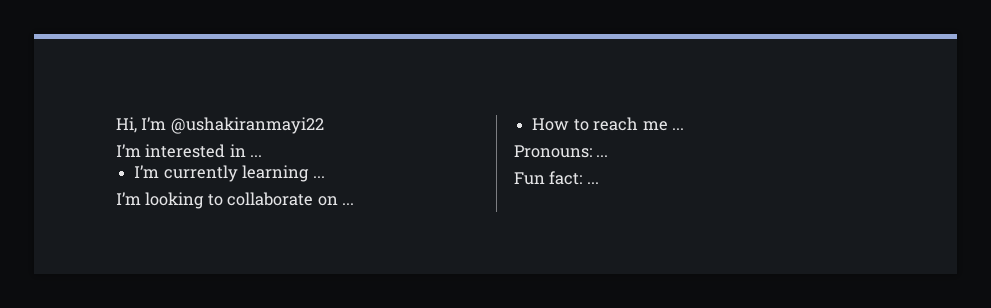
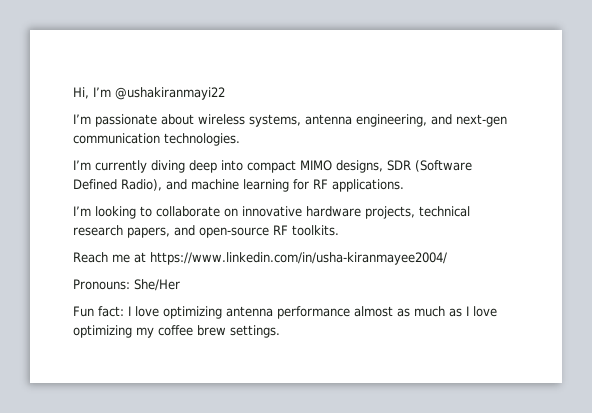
- I’m interested in ...
- I’m currently learning ...
+ I’m passionate about wireless systems, antenna engineering, and next-gen communication technologies.
+ I’m currently diving deep into compact MIMO designs, SDR (Software Defined Radio), and machine learning for RF applications.
- I’m looking to collaborate on ...
- How to reach me ...
+ I’m looking to collaborate on innovative hardware projects, technical research papers, and open-source RF toolkits.
+ Reach me at https://www.linkedin.com/in/usha-kiranmayee2004/
- Pronouns: ...
+ Pronouns: She/Her
- Fun fact: ...
+ Fun fact: I love optimizing antenna performance almost as much as I love optimizing my coffee brew settings.

